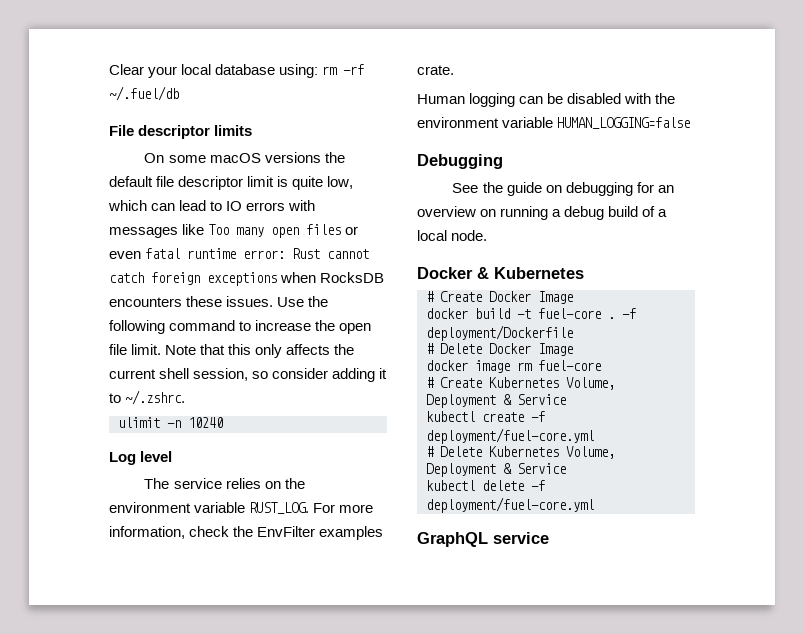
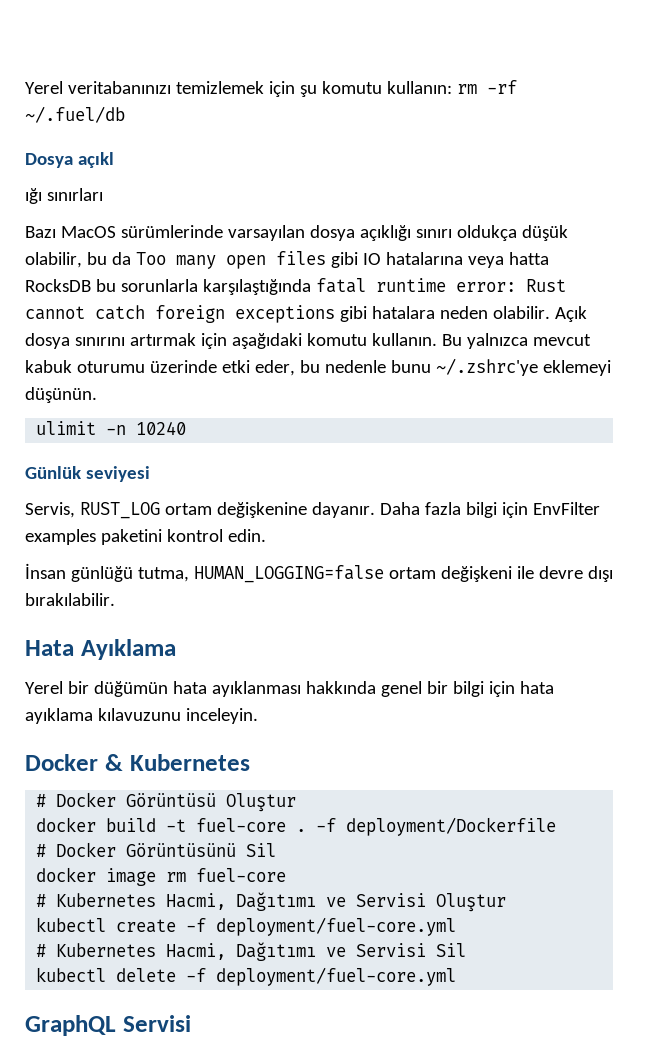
- Clear your local database using: rm -rf ~/.fuel/db
- File descriptor limits
- On some macOS versions the default file descriptor limit is quite low, which can lead to IO errors with messages like Too many open files or even fatal runtime error: Rust cannot catch foreign exceptions when RocksDB encounters these issues. Use the following command to increase the open file limit. Note that this only affects the current shell session, so consider adding it to ~/.zshrc.
+ Yerel veritabanınızı temizlemek için şu komutu kullanın: rm -rf ~/.fuel/db
+ Dosya açıkl
+ ığı sınırları
+ Bazı MacOS sürümlerinde varsayılan dosya açıklığı sınırı oldukça düşük olabilir, bu da Too many open files gibi IO hatalarına veya hatta RocksDB bu sorunlarla karşılaştığında fatal runtime error: Rust cannot catch foreign exceptions gibi hatalara neden olabilir. Açık dosya sınırını artırmak için aşağıdaki komutu kullanın. Bu yalnızca mevcut kabuk oturumu üzerinde etki eder, bu nedenle bunu ~/.zshrc'ye eklemeyi düşünün.
  ulimit -n 10240
- Log level
- The service relies on the environment variable RUST_LOG. For more information, check the EnvFilter examples crate.
- Human logging can be disabled with the environment variable HUMAN_LOGGING=false
- Debugging
- See the guide on debugging for an overview on running a debug build of a local node.
+ Günlük seviyesi
+ Servis, RUST_LOG ortam değişkenine dayanır. Daha fazla bilgi için EnvFilter examples paketini kontrol edin.
+ İnsan günlüğü tutma, HUMAN_LOGGING=false ortam değişkeni ile devre dışı bırakılabilir.
+ Hata Ayıklama
+ Yerel bir düğümün hata ayıklanması hakkında genel bir bilgi için hata ayıklama kılavuzunu inceleyin.
- # Create Docker Image
+ # Docker Görüntüsü Oluştur
- # Delete Docker Image
+ # Docker Görüntüsünü Sil
- # Create Kubernetes Volume, Deployment & Service
+ # Kubernetes Hacmi, Dağıtımı ve Servisi Oluştur
- # Delete Kubernetes Volume, Deployment & Service
+ # Kubernetes Hacmi, Dağıtımı ve Servisi Sil
- GraphQL service
+ GraphQL Servisi

